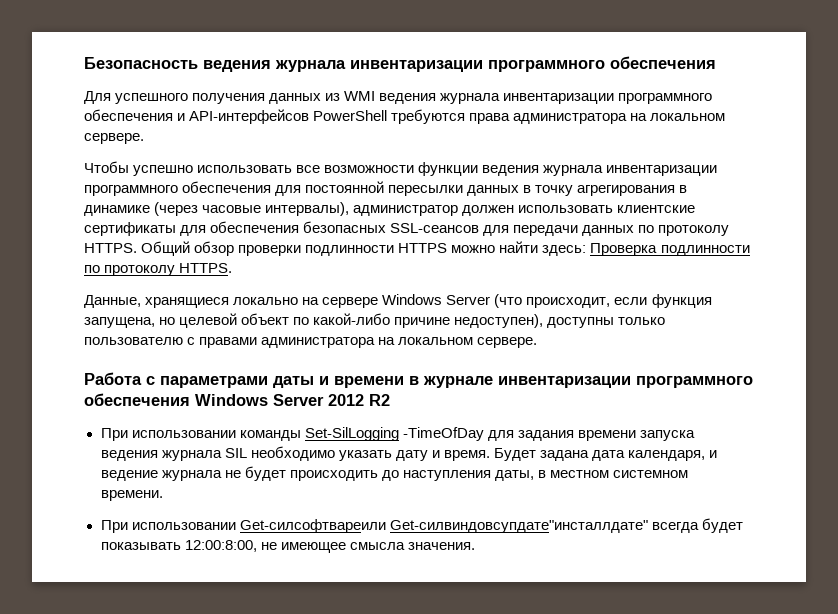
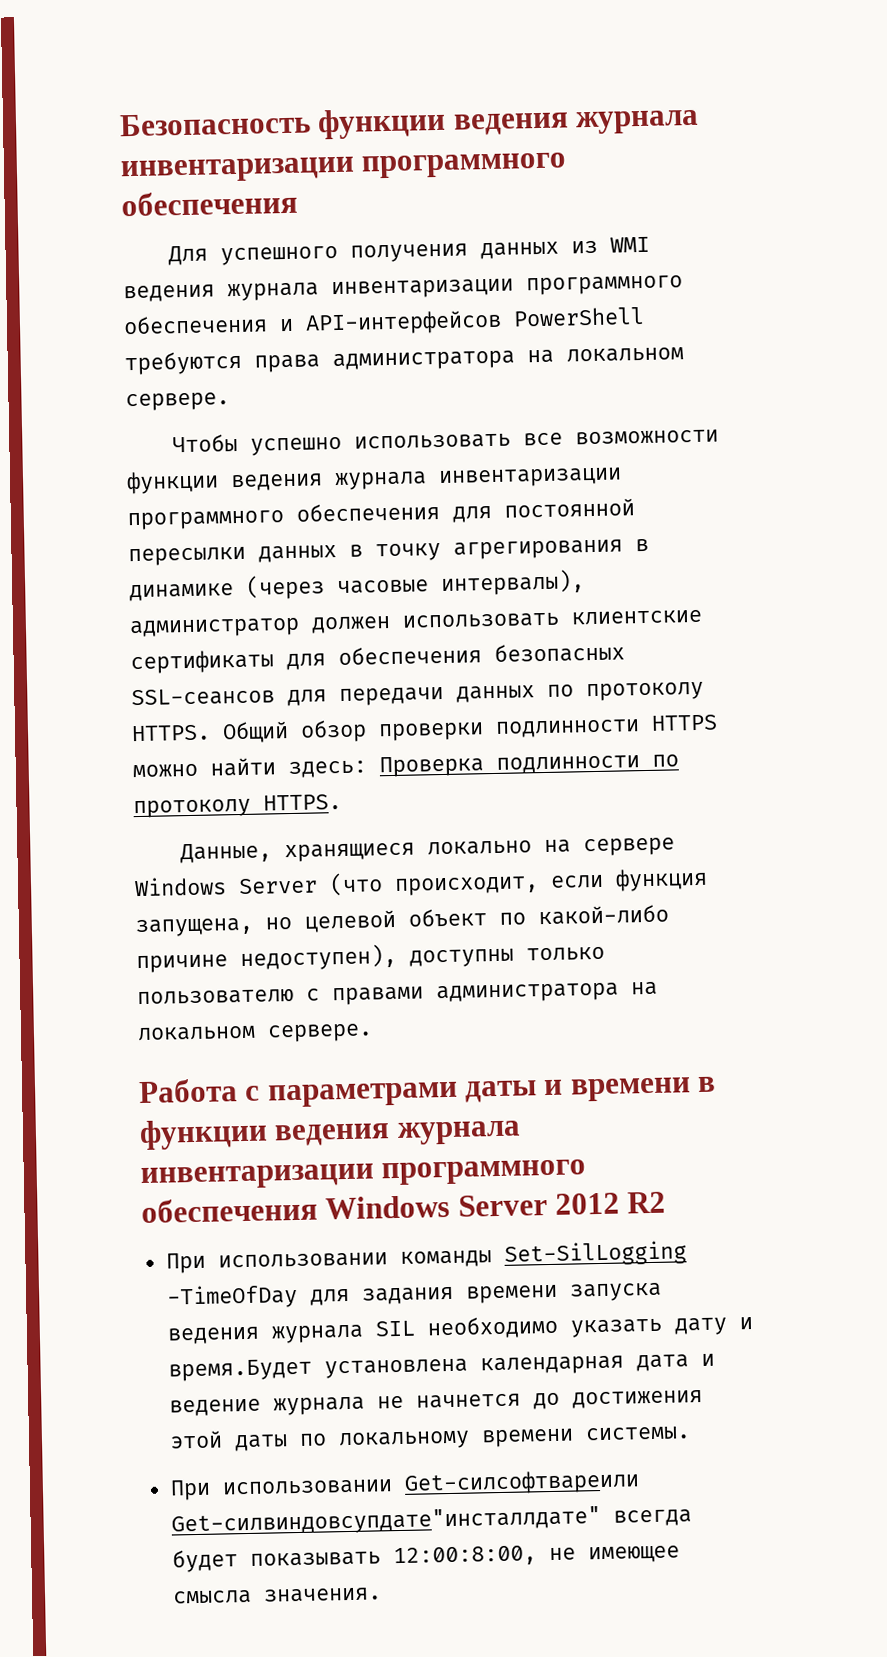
- Безопасность ведения журнала инвентаризации программного обеспечения
+ Безопасность функции ведения журнала инвентаризации программного обеспечения
- Работа с параметрами даты и времени в журнале инвентаризации программного обеспечения Windows Server 2012 R2
+ Работа с параметрами даты и времени в функции ведения журнала инвентаризации программного обеспечения Windows Server 2012 R2
- При использовании команды Set-SilLogging -TimeOfDay для задания времени запуска ведения журнала SIL необходимо указать дату и время. Будет задана дата календаря, и ведение журнала не будет происходить до наступления даты, в местном системном времени.
+ При использовании команды Set-SilLogging -TimeOfDay для задания времени запуска ведения журнала SIL необходимо указать дату и время.Будет установлена календарная дата и ведение журнала не начнется до достижения этой даты по локальному времени системы.

